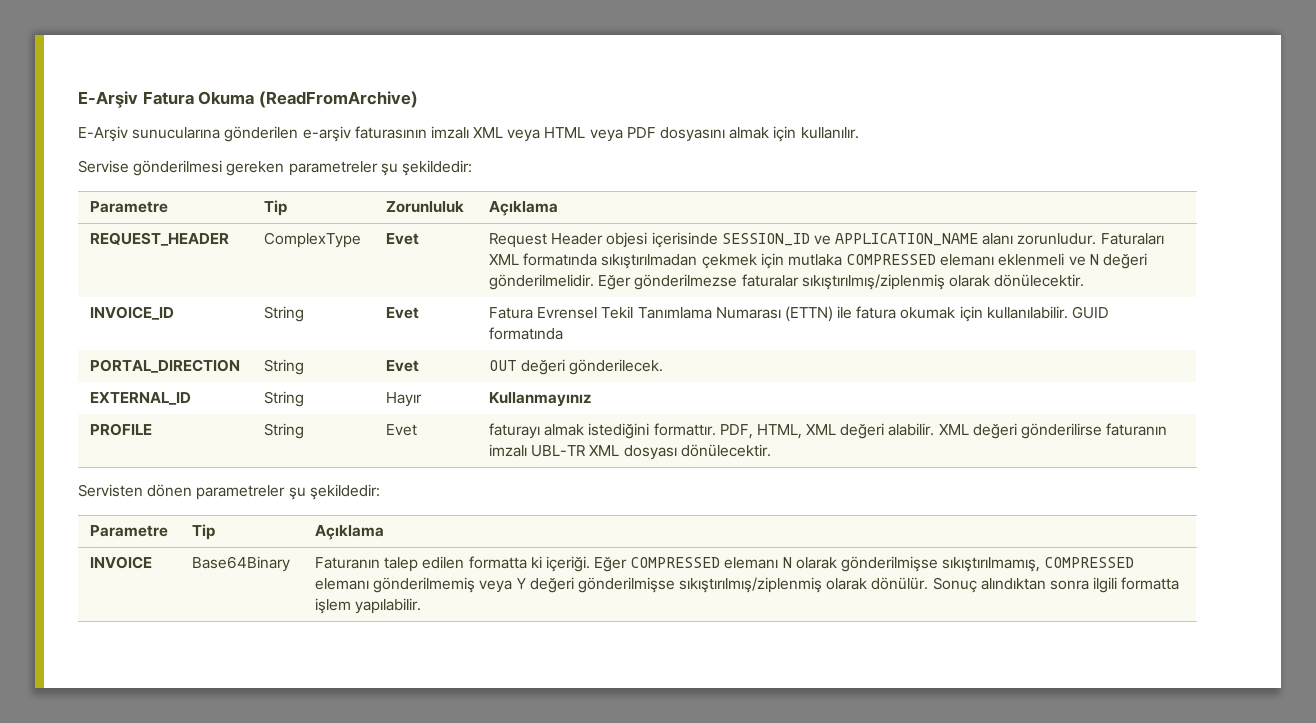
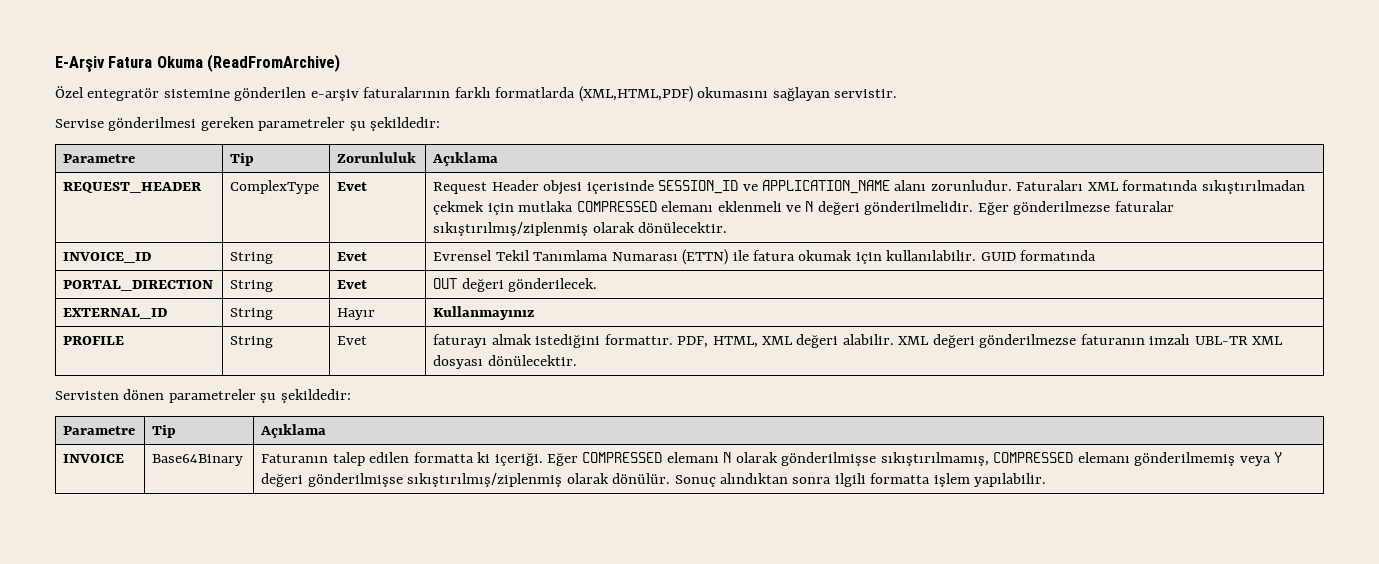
- E-Arşiv sunucularına gönderilen e-arşiv faturasının imzalı XML veya HTML veya PDF dosyasını almak için kullanılır.
+ Özel entegratör sistemine gönderilen e-arşiv faturalarının farklı formatlarda (XML,HTML,PDF) okumasını sağlayan servistir.
- INVOICE_ID | String | Evet | Fatura Evrensel Tekil Tanımlama Numarası (ETTN) ile fatura okumak için kullanılabilir. GUID formatında
+ INVOICE_ID | String | Evet | Evrensel Tekil Tanımlama Numarası (ETTN) ile fatura okumak için kullanılabilir. GUID formatında
- PROFILE | String | Evet | faturayı almak istediğini formattır. PDF, HTML, XML değeri alabilir. XML değeri gönderilirse faturanın imzalı UBL-TR XML dosyası dönülecektir.
+ PROFILE | String | Evet | faturayı almak istediğini formattır. PDF, HTML, XML değeri alabilir. XML değeri gönderilmezse faturanın imzalı UBL-TR XML dosyası dönülecektir.

